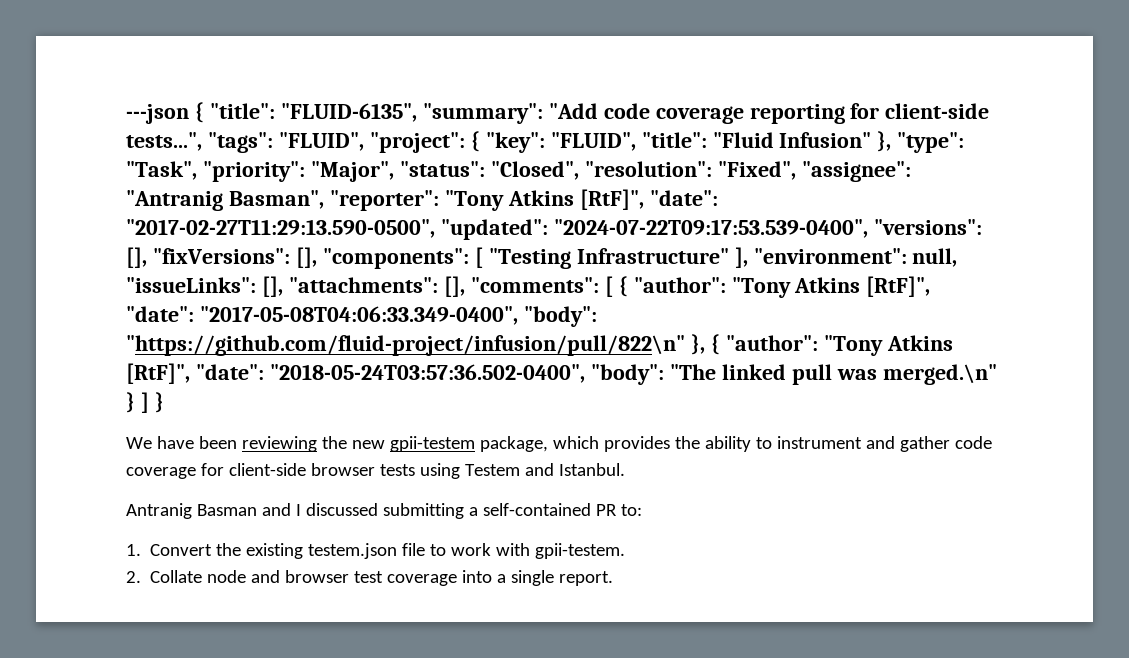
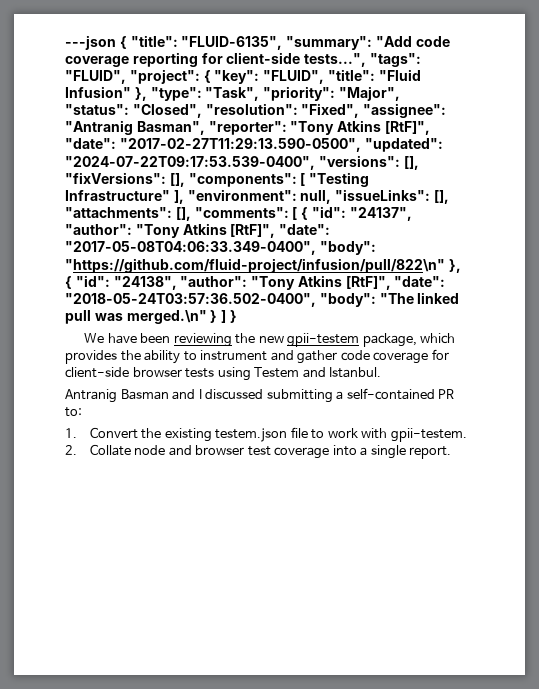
- [ { "author":
+ [ { "id": "24137", "author":
- "https://github.com/fluid-project/infusion/pull/822\n" }, { "author":
+ "https://github.com/fluid-project/infusion/pull/822\n" }, { "id": "24138", "author":

